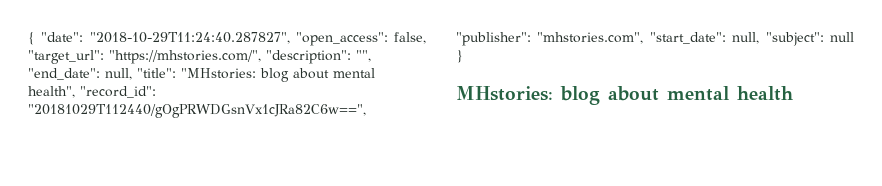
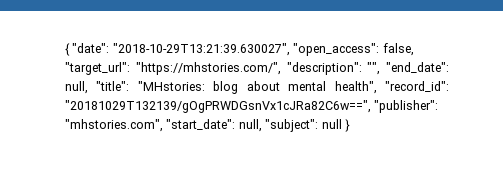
- { "date": "2018-10-29T11:24:40.287827", "open_access": false, "target_url": "https://mhstories.com/", "description": "", "end_date": null, "title": "MHstories: blog about mental health", "record_id": "20181029T112440/gOgPRWDGsnVx1cJRa82C6w==", "publisher": "mhstories.com", "start_date": null, "subject": null }
+ { "date": "2018-10-29T13:21:39.630027", "open_access": false, "target_url": "https://mhstories.com/", "description": "", "end_date": null, "title": "MHstories: blog about mental health", "record_id": "20181029T132139/gOgPRWDGsnVx1cJRa82C6w==", "publisher": "mhstories.com", "start_date": null, "subject": null }
- MHstories: blog about mental health

